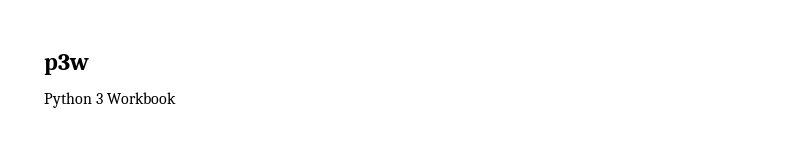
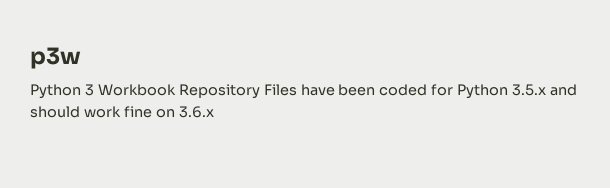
- Python 3 Workbook
+ Python 3 Workbook Repository Files have been coded for Python 3.5.x and should work fine on 3.6.x

